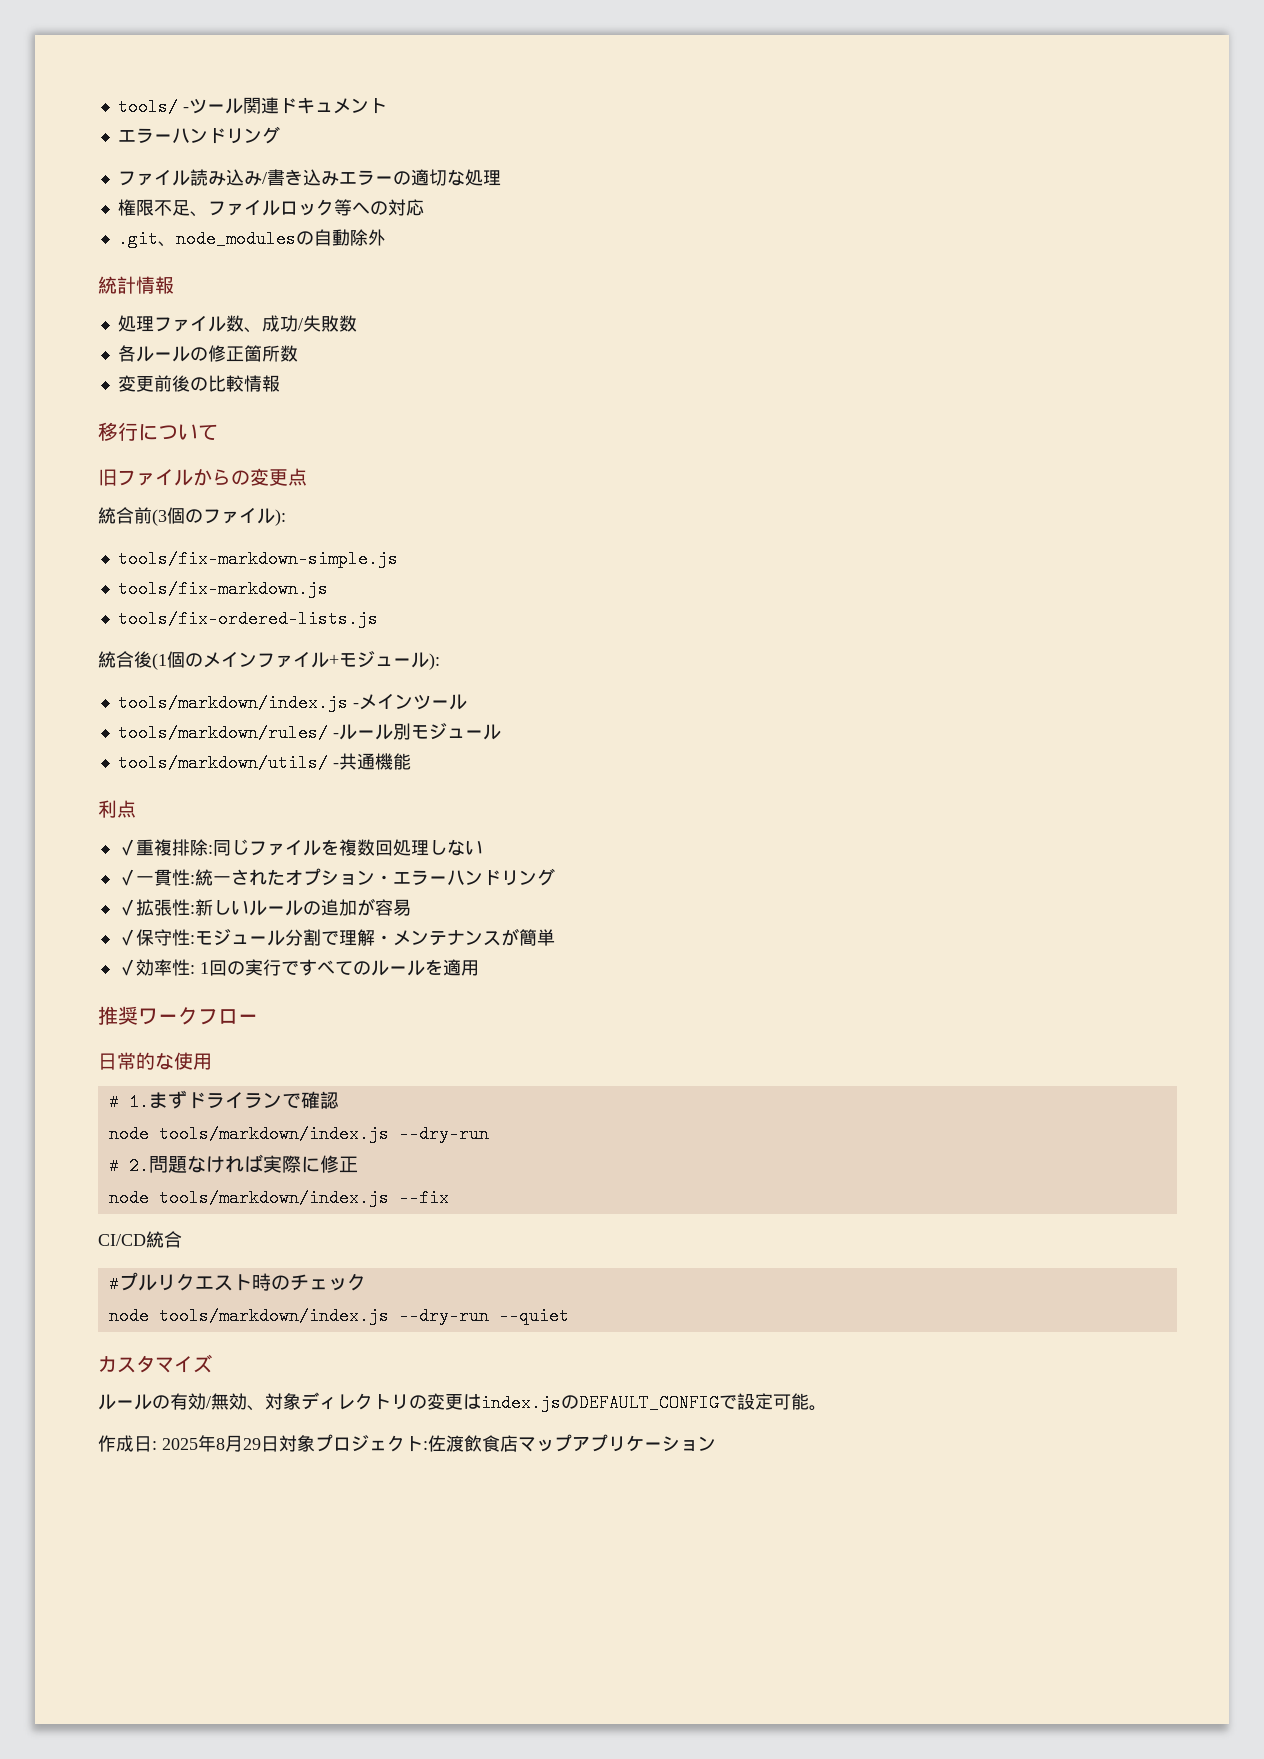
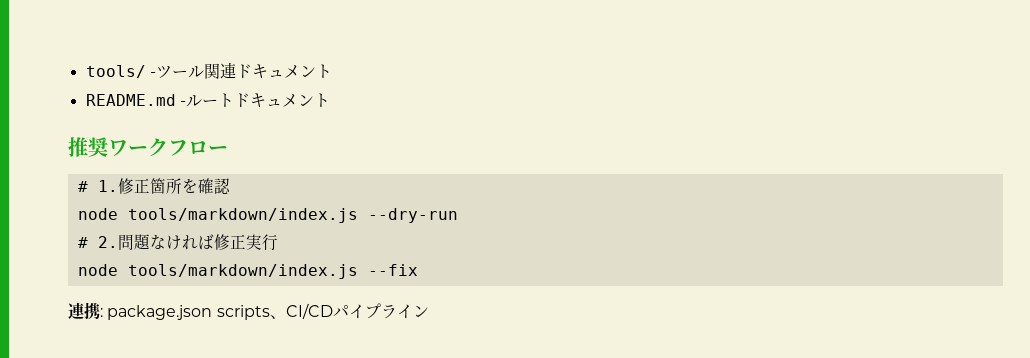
  tools/ -ツール関連ドキュメント
- エラーハンドリング
- ファイル読み込み/書き込みエラーの適切な処理
- 権限不足、ファイルロック等への対応
- .git、node_modulesの自動除外
- 統計情報
- 処理ファイル数、成功/失敗数
- 各ルールの修正箇所数
- 変更前後の比較情報
- 移行について
- 旧ファイルからの変更点
- 統合前(3個のファイル):
- tools/fix-markdown-simple.js
- tools/fix-markdown.js
- tools/fix-ordered-lists.js
- 統合後(1個のメインファイル+モジュール):
- tools/markdown/index.js -メインツール
- tools/markdown/rules/ -ルール別モジュール
- tools/markdown/utils/ -共通機能
- 利点
- ✓重複排除:同じファイルを複数回処理しない
- ✓一貫性:統一されたオプション・エラーハンドリング
- ✓拡張性:新しいルールの追加が容易
- ✓保守性:モジュール分割で理解・メンテナンスが簡単
- ✓効率性: 1回の実行ですべてのルールを適用
+ README.md -ルートドキュメント
- 日常的な使用
- # 1.まずドライランで確認
+ # 1.修正箇所を確認
- # 2.問題なければ実際に修正
+ # 2.問題なければ修正実行
- CI/CD統合
- #プルリクエスト時のチェック
- node tools/markdown/index.js --dry-run --quiet
- カスタマイズ
- ルールの有効/無効、対象ディレクトリの変更はindex.jsのDEFAULT_CONFIGで設定可能。
- 作成日: 2025年8月29日対象プロジェクト:佐渡飲食店マップアプリケーション
+ 連携: package.json scripts、CI/CDパイプライン

